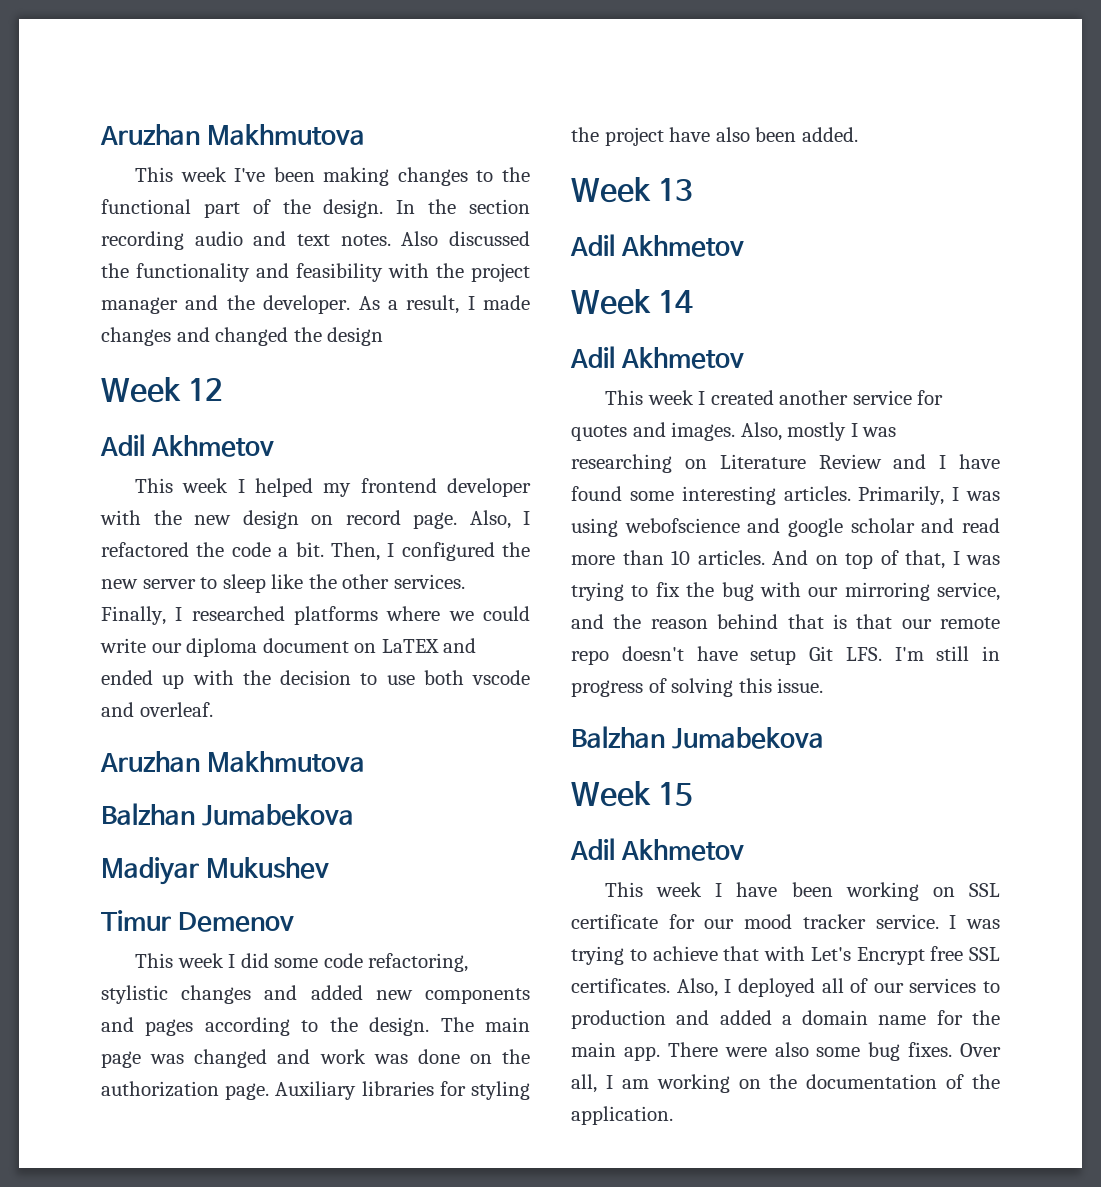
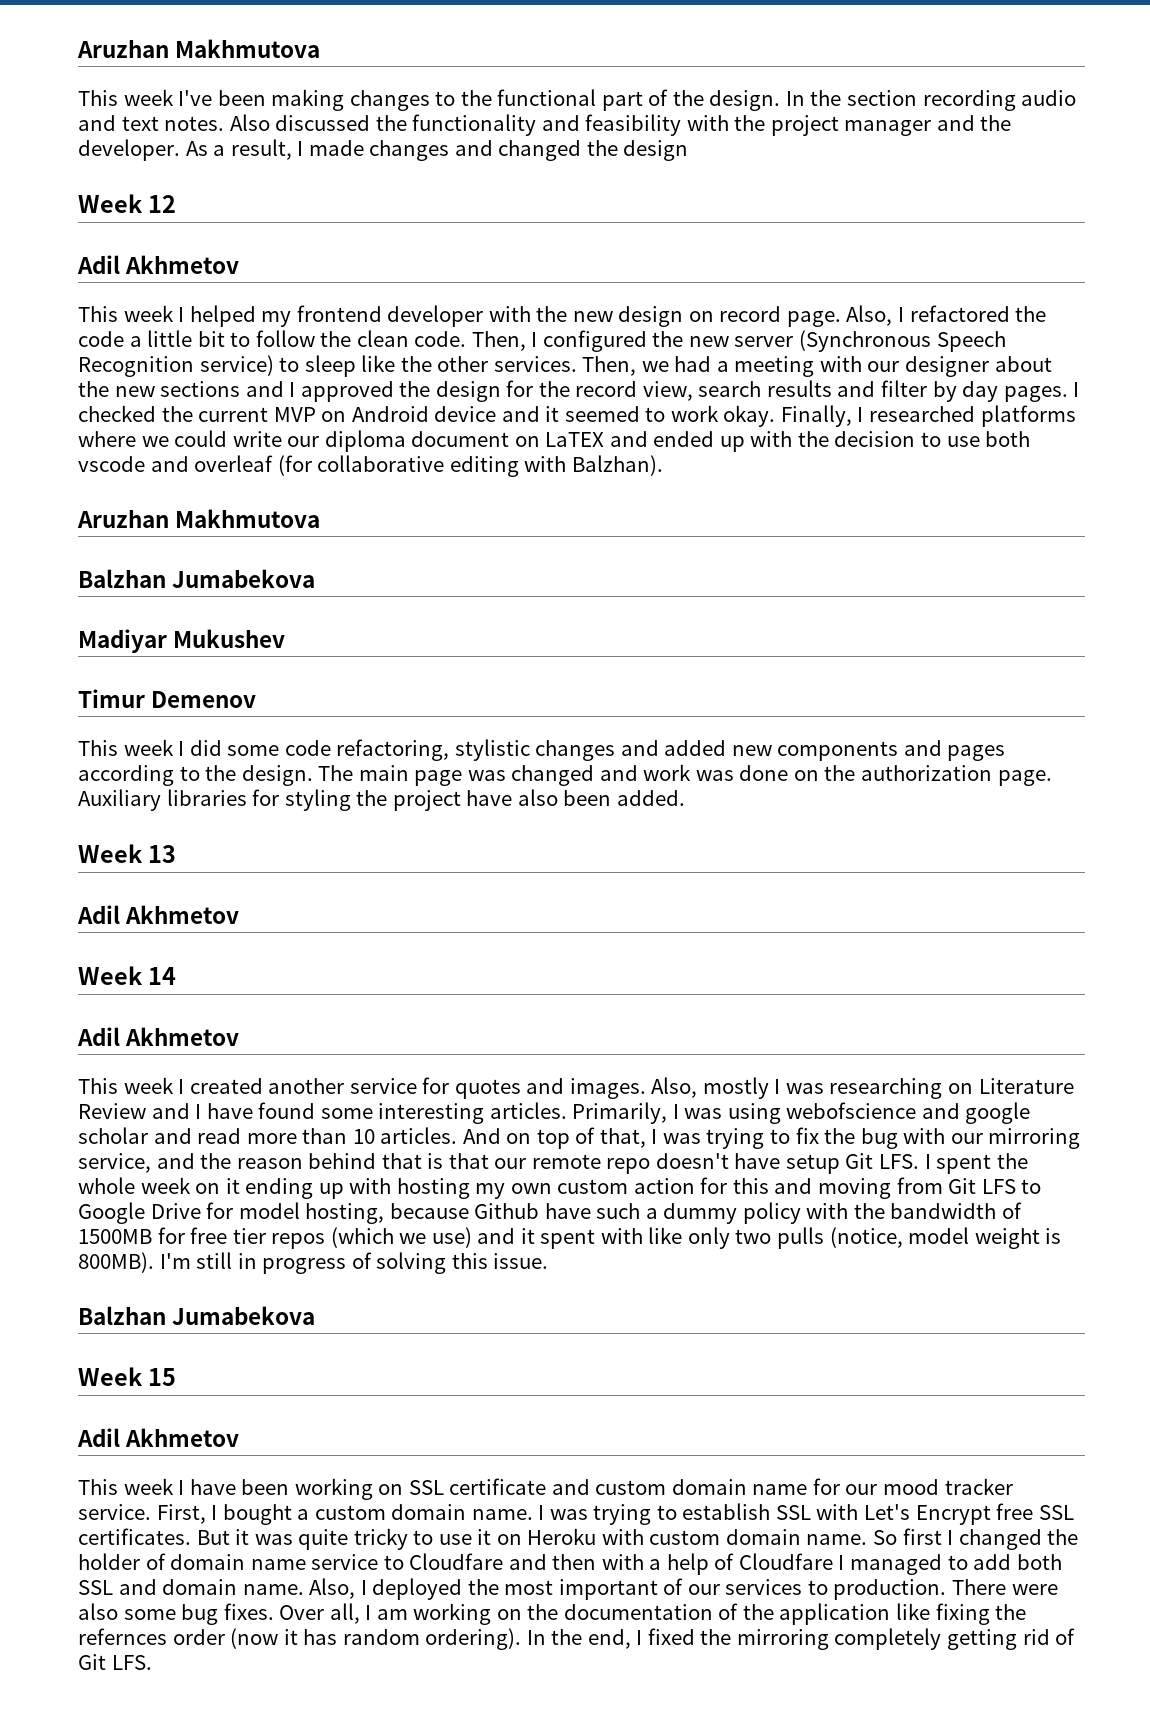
- Also, I refactored the code a bit.
+ Also, I refactored the code a little bit to follow the clean code.
- Then, I configured the new server to sleep like the other services.
+ Then, I configured the new server (Synchronous Speech Recognition service) to sleep like the other services.
+ Then, we had a meeting with our designer about the new sections and I approved the design for the record view, search results and filter by day pages. I checked the current MVP on Android device and it seemed to work okay.
- Finally, I researched platforms where we could write our diploma document on LaTEX and ended up with the decision to use both vscode and overleaf.
+ Finally, I researched platforms where we could write our diploma document on LaTEX and ended up with the decision to use both vscode and overleaf (for collaborative editing with Balzhan).
- And on top of that, I was trying to fix the bug with our mirroring service, and the reason behind that is that our remote repo doesn't have setup Git LFS. I'm still in progress of solving this issue.
+ And on top of that, I was trying to fix the bug with our mirroring service, and the reason behind that is that our remote repo doesn't have setup Git LFS. I spent the whole week on it ending up with hosting my own custom action for this and moving from Git LFS to Google Drive for model hosting, because Github have such a dummy policy with the bandwidth of 1500MB for free tier repos (which we use) and it spent with like only two pulls (notice, model weight is 800MB). I'm still in progress of solving this issue.
- This week I have been working on SSL certificate for our mood tracker service.
+ This week I have been working on SSL certificate and custom domain name for our mood tracker service.
- I was trying to achieve that with Let's Encrypt free SSL certificates.
+ First, I bought a custom domain name. I was trying to establish SSL with Let's Encrypt free SSL certificates.
- Also, I deployed all of our services to production and added a domain name for the main app.
+ But it was quite tricky to use it on Heroku with custom domain name. So first I changed the holder of domain name service to Cloudfare and then with a help of Cloudfare I managed to add both SSL and domain name. Also, I deployed the most important of our services to production.
- Over all, I am working on the documentation of the application.
+ Over all, I am working on the documentation of the application like fixing the refernces order (now it has random ordering). In the end, I fixed the mirroring completely getting rid of Git LFS.

